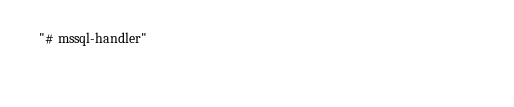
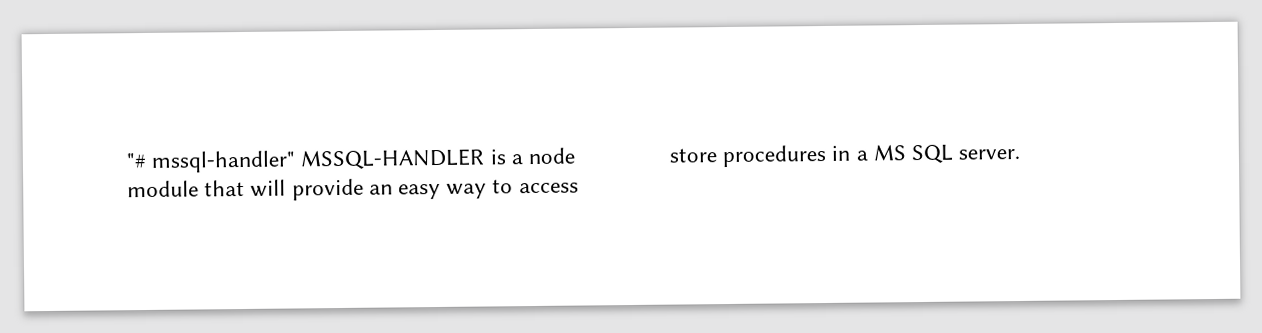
- "# mssql-handler"
+ "# mssql-handler" MSSQL-HANDLER is a node module that will provide an easy way to access store procedures in a MS SQL server.

